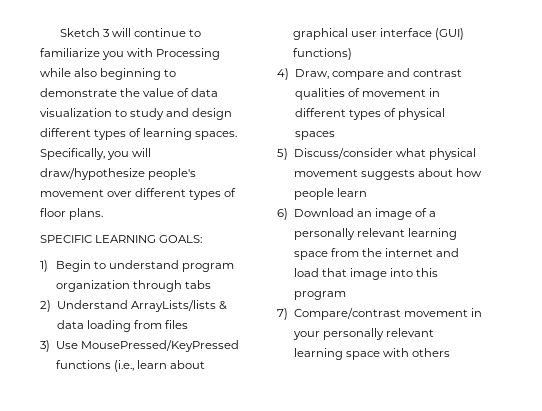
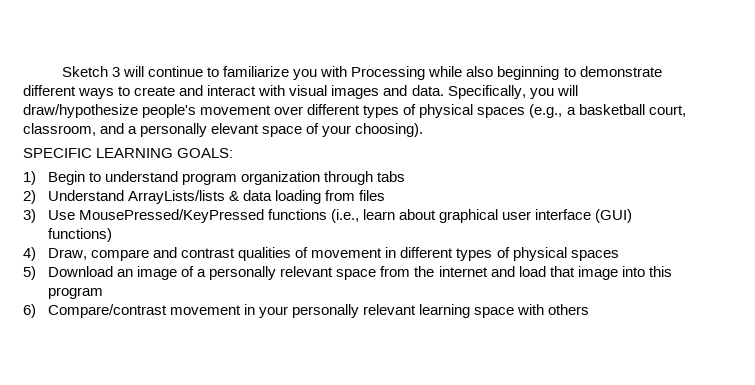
- Sketch 3 will continue to familiarize you with Processing while also beginning to demonstrate the value of data visualization to study and design different types of learning spaces.
+ Sketch 3 will continue to familiarize you with Processing while also beginning to demonstrate different ways to create and interact with visual images and data.
- Specifically, you will draw/hypothesize people's movement over different types of floor plans.
+ Specifically, you will draw/hypothesize people's movement over different types of physical spaces (e.g., a basketball court, classroom, and a personally elevant space of your choosing).
- 5) Discuss/consider what physical movement suggests about how people learn
- 6) Download an image of a personally relevant learning space from the internet and load that image into this program
+ 5) Download an image of a personally relevant space from the internet and load that image into this program
- 7) Compare/contrast movement in your personally relevant learning space with others
+ 6) Compare/contrast movement in your personally relevant learning space with others

